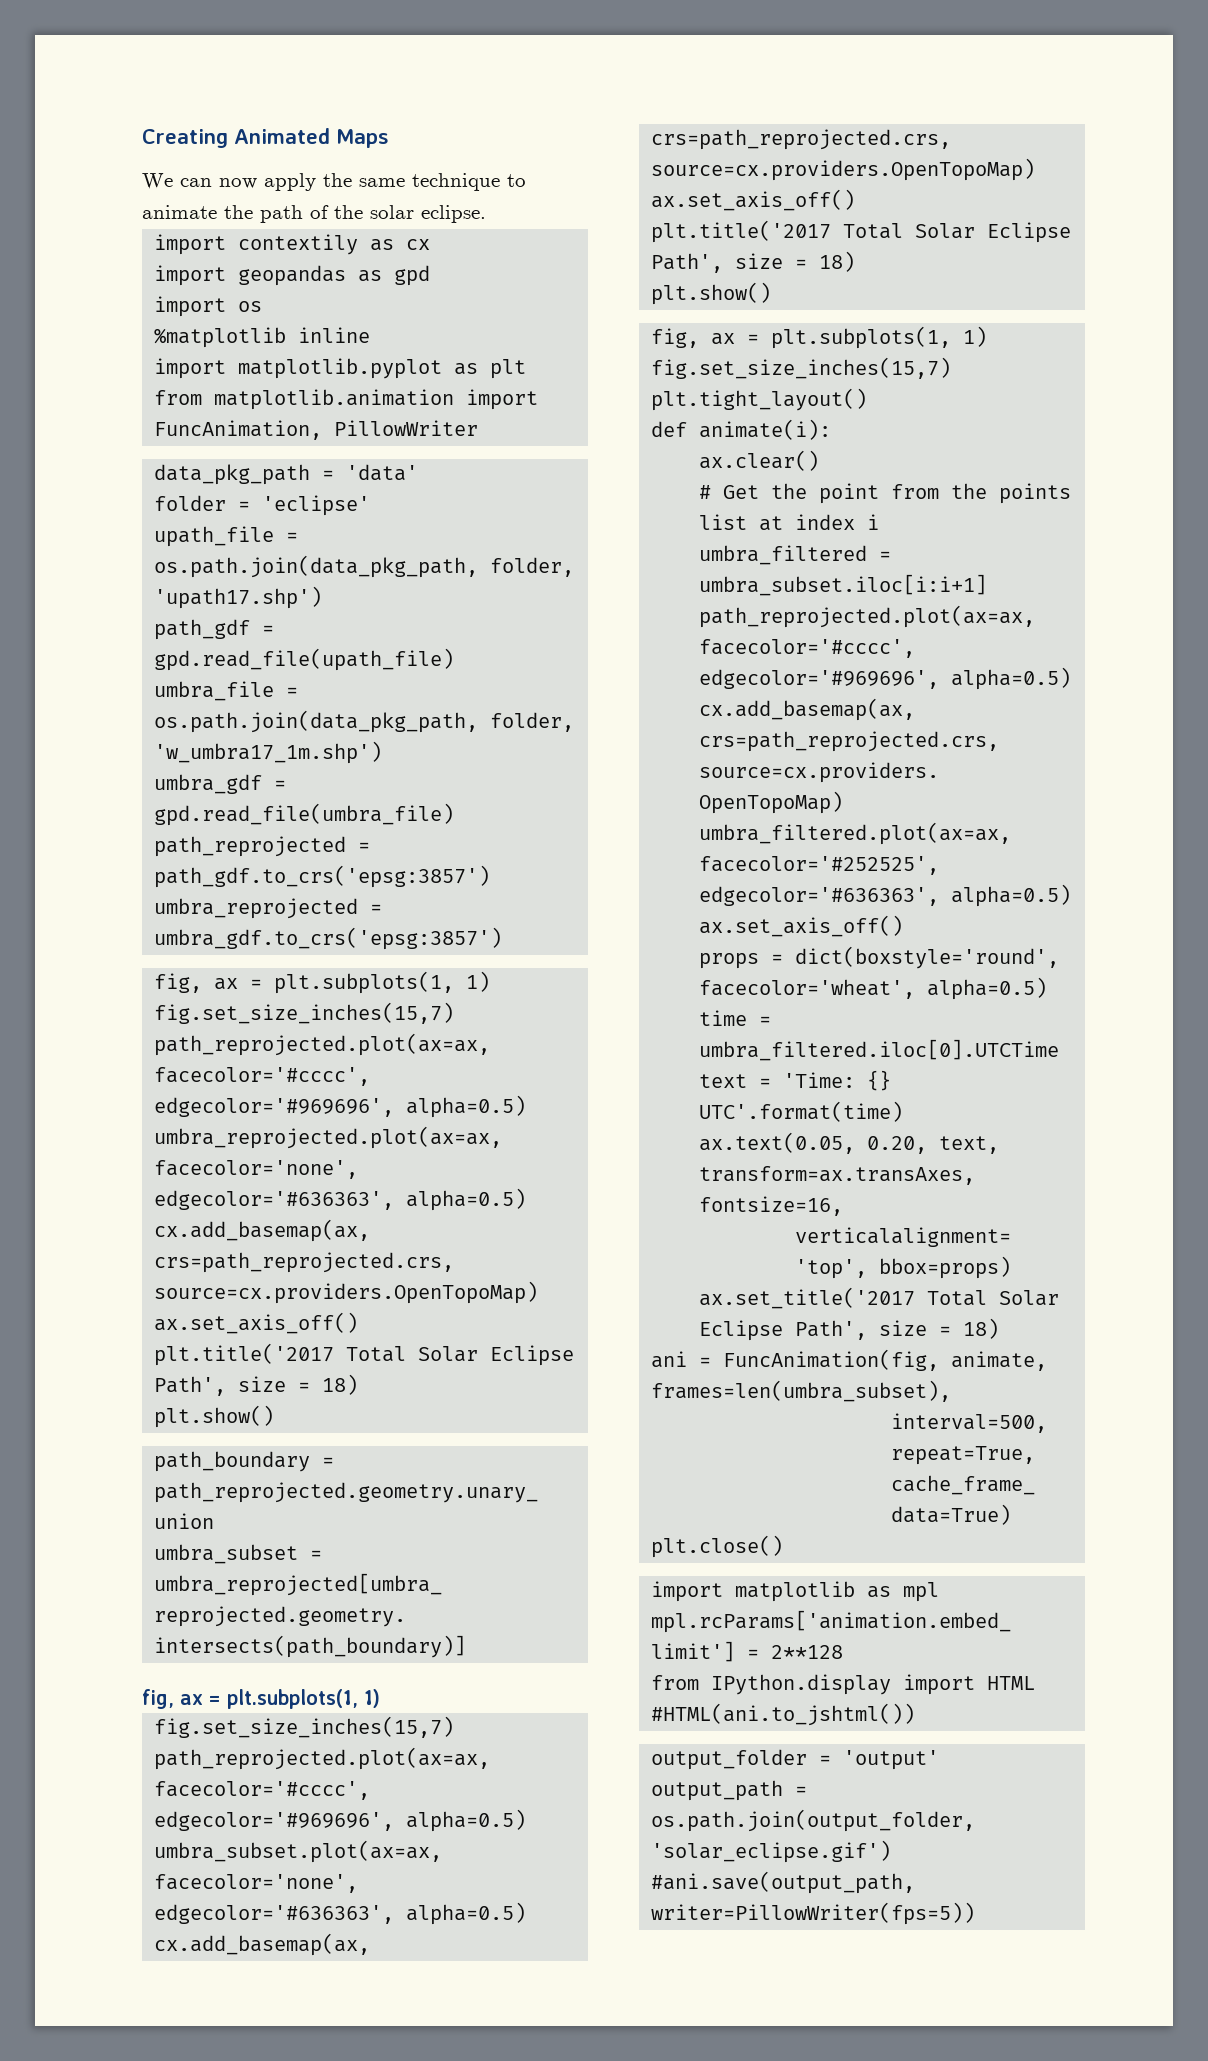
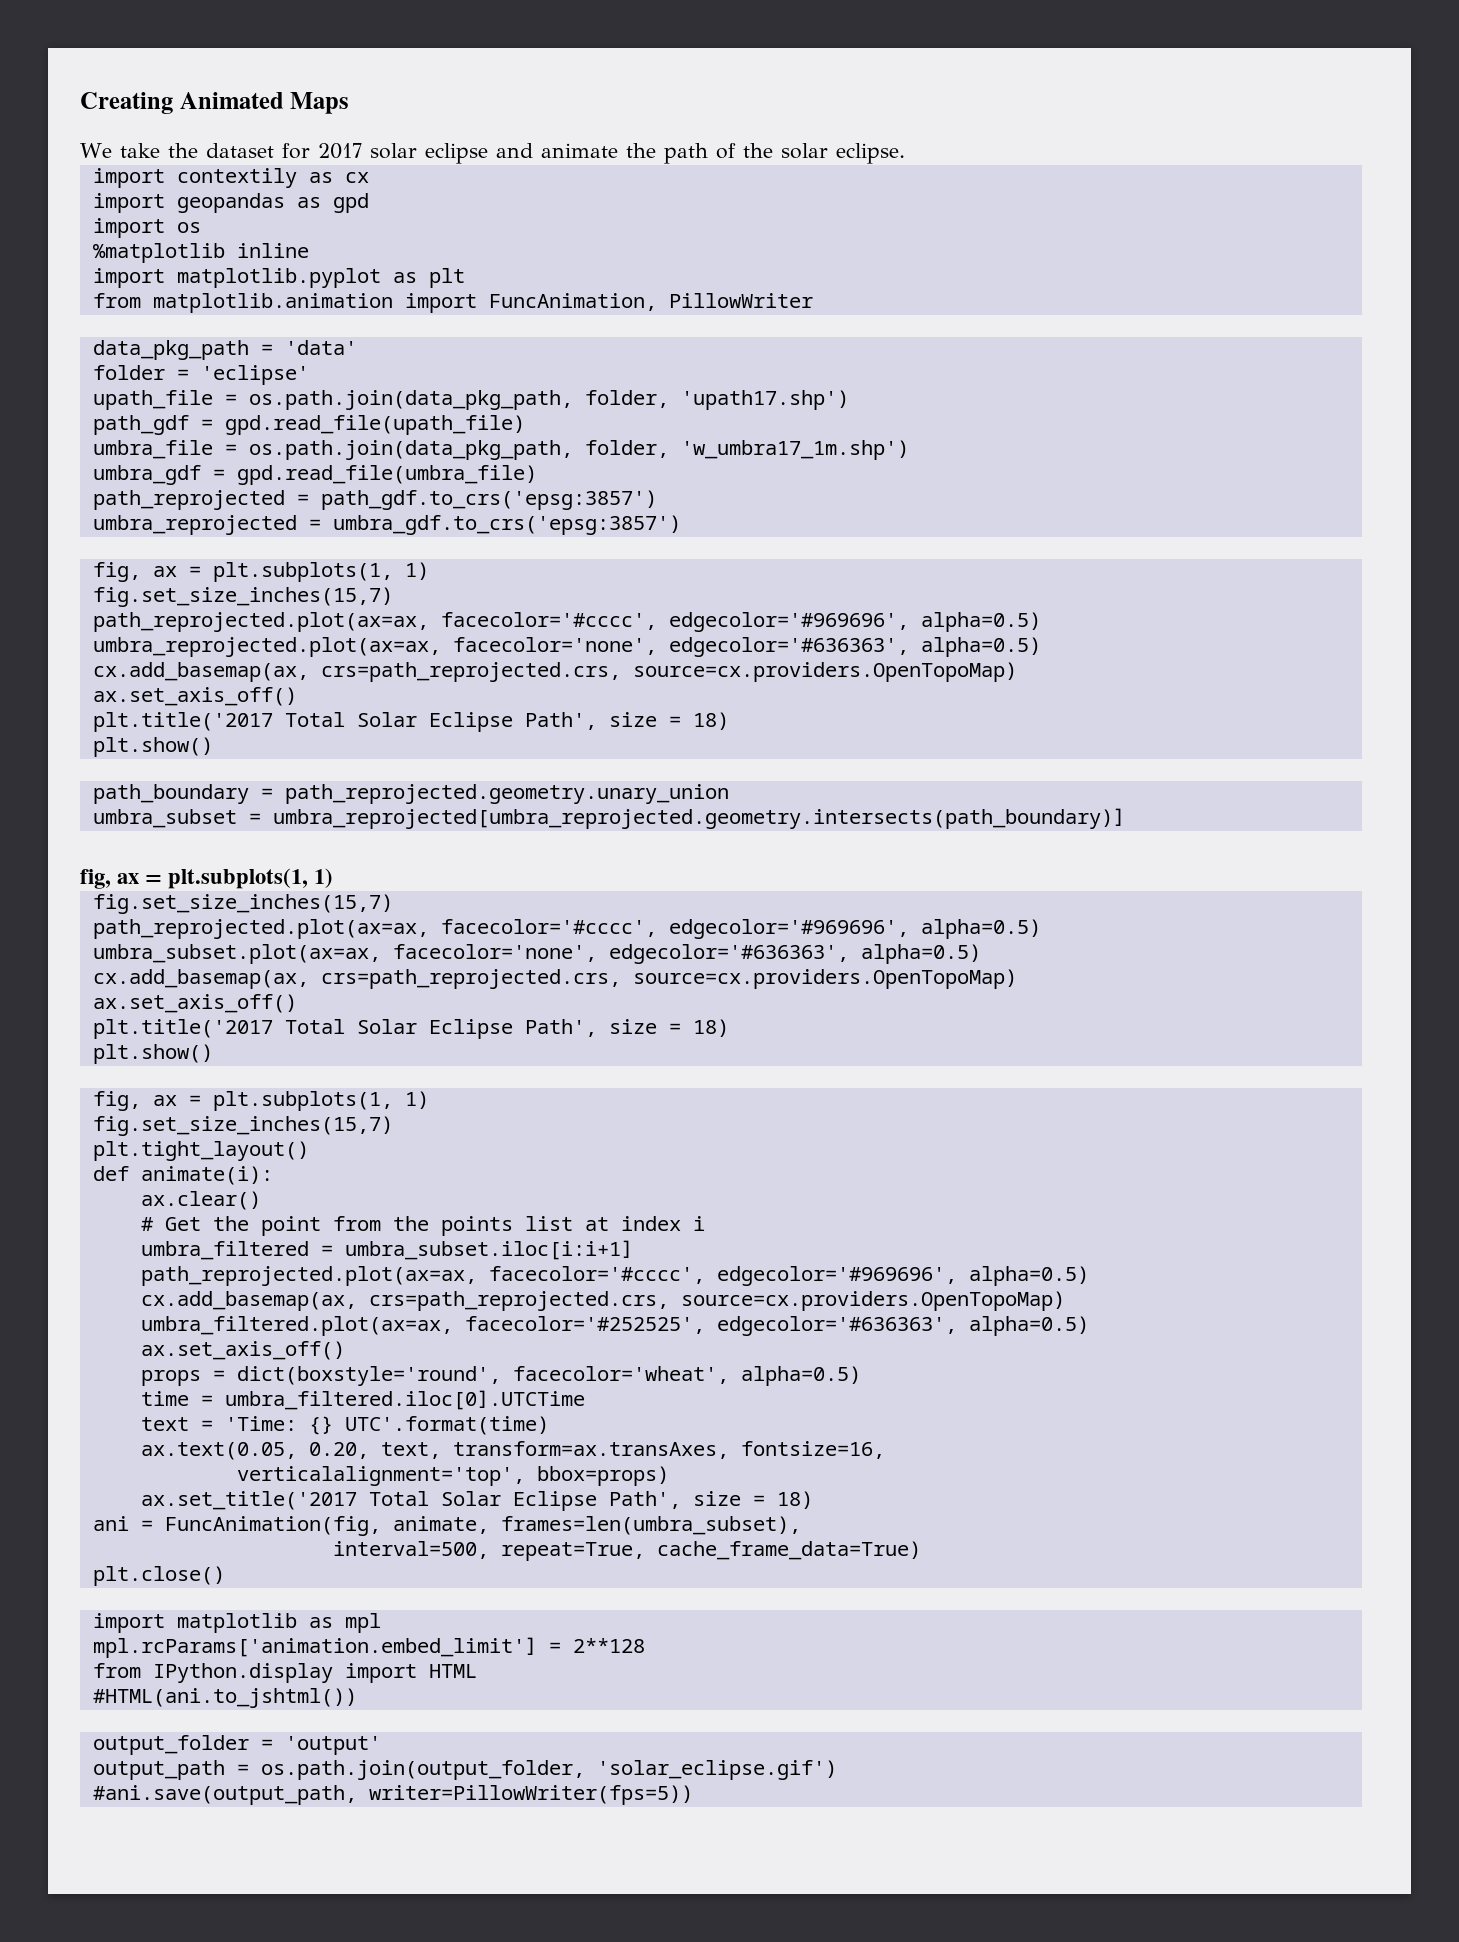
- We can now apply the same technique to animate the path of the solar eclipse.
+ We take the dataset for 2017 solar eclipse and animate the path of the solar eclipse.

